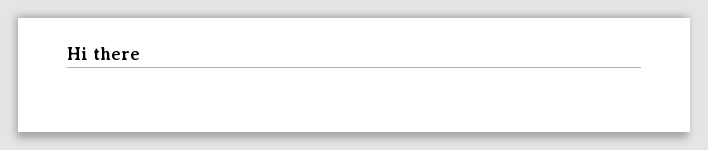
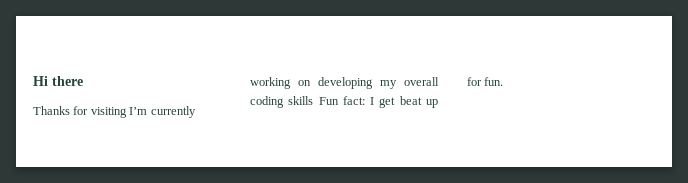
+ Thanks for visiting I’m currently working on developing my overall coding skills Fun fact: I get beat up for fun.

